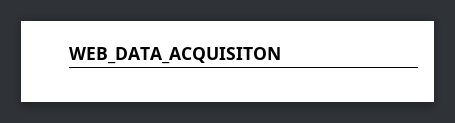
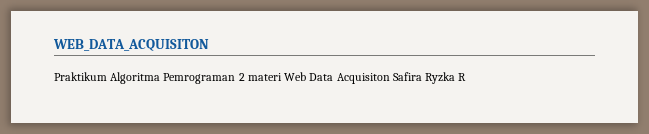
+ Praktikum Algoritma Pemrograman 2 materi Web Data Acquisiton Safira Ryzka R

